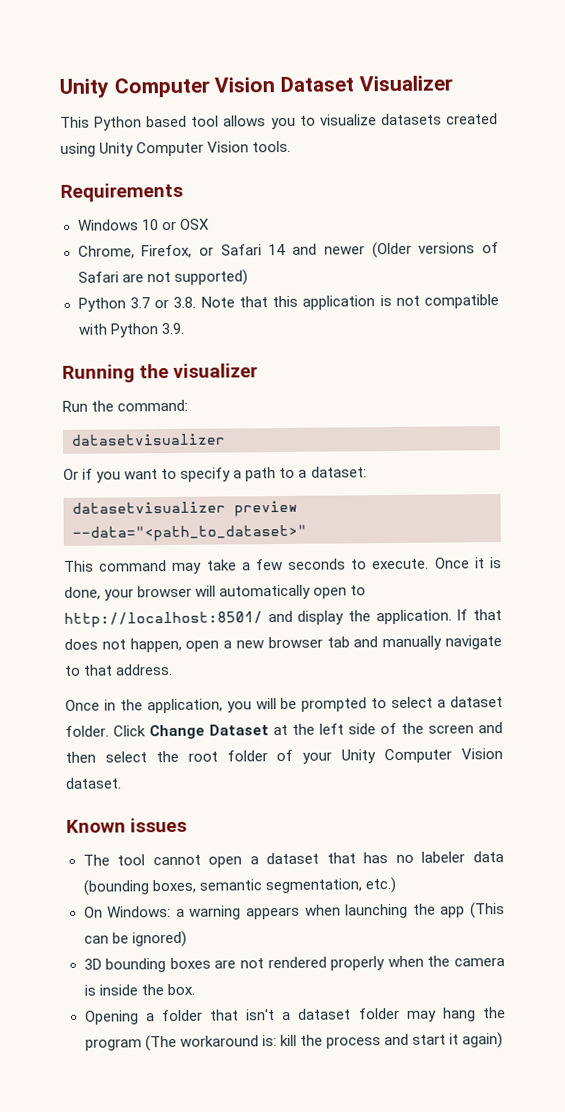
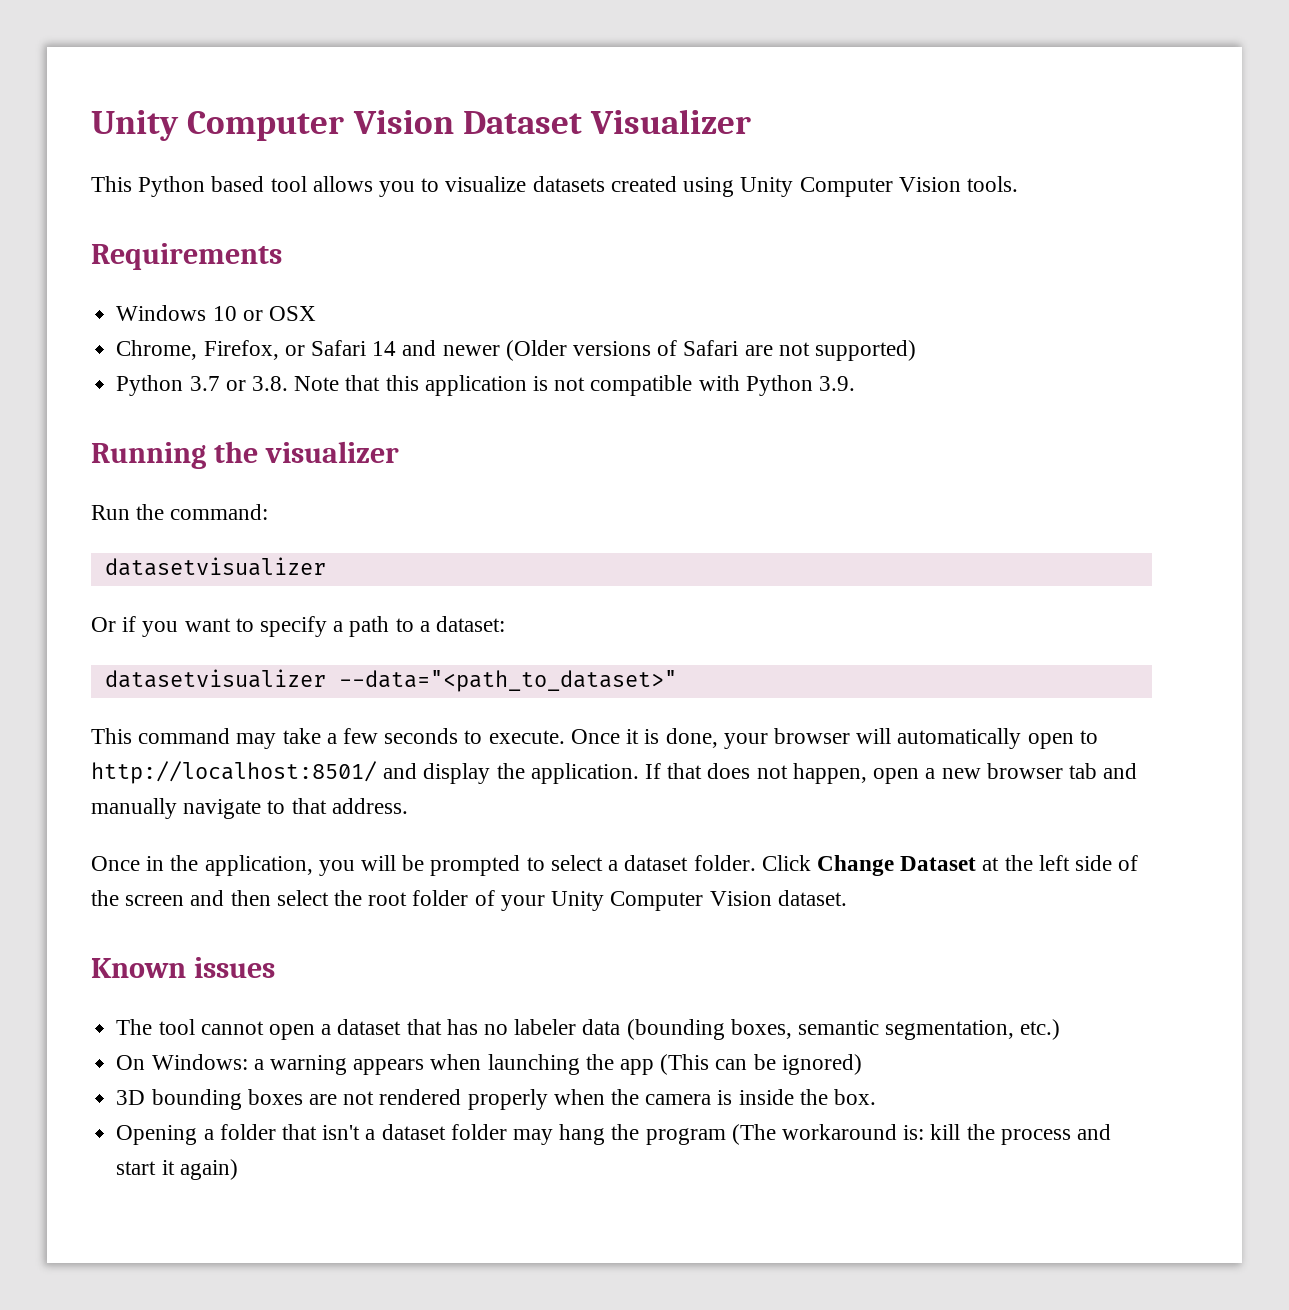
- datasetvisualizer preview --data="<path_to_dataset>"
+ datasetvisualizer --data="<path_to_dataset>"

